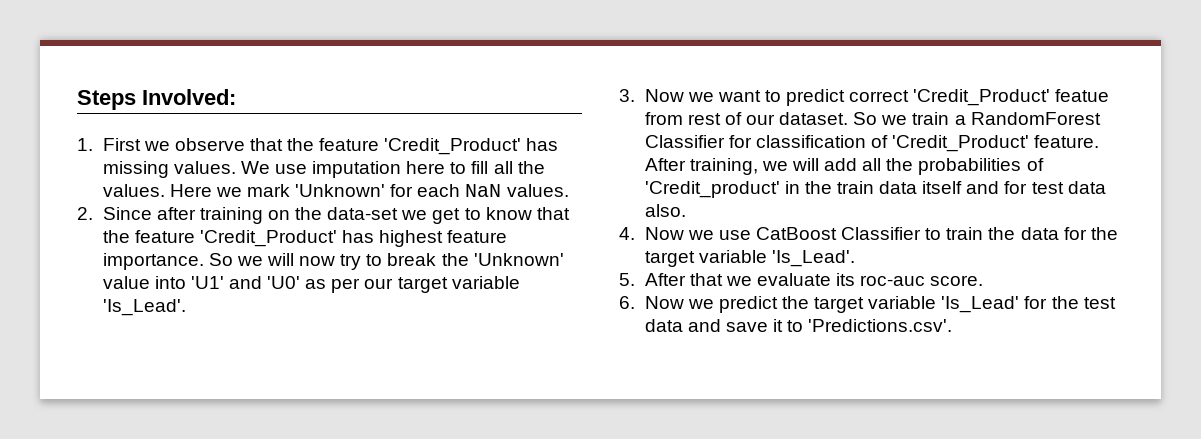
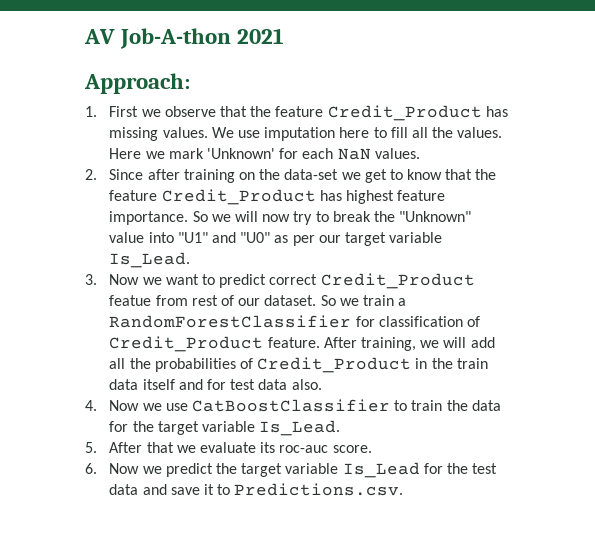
- Steps Involved:
+ AV Job-A-thon 2021
+ Approach:
- 1. First we observe that the feature 'Credit_Product' has missing values.
+ 1. First we observe that the feature Credit_Product has missing values.
- 2. Since after training on the data-set we get to know that the feature 'Credit_Product' has highest feature importance.
+ 2. Since after training on the data-set we get to know that the feature Credit_Product has highest feature importance.
- So we will now try to break the 'Unknown' value into 'U1' and 'U0' as per our target variable 'Is_Lead'.
+ So we will now try to break the "Unknown" value into "U1" and "U0" as per our target variable Is_Lead.
- 3. Now we want to predict correct 'Credit_Product' featue from rest of our dataset.
+ 3. Now we want to predict correct Credit_Product featue from rest of our dataset.
- So we train a RandomForest Classifier for classification of 'Credit_Product' feature.
+ So we train a RandomForestClassifier for classification of Credit_Product feature.
- After training, we will add all the probabilities of 'Credit_product' in the train data itself and for test data also.
+ After training, we will add all the probabilities of Credit_Product in the train data itself and for test data also.
- 4. Now we use CatBoost Classifier to train the data for the target variable 'Is_Lead'.
+ 4. Now we use CatBoostClassifier to train the data for the target variable Is_Lead.
- 6. Now we predict the target variable 'Is_Lead' for the test data and save it to 'Predictions.csv'.
+ 6. Now we predict the target variable Is_Lead for the test data and save it to Predictions.csv.

